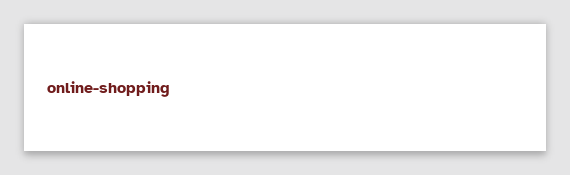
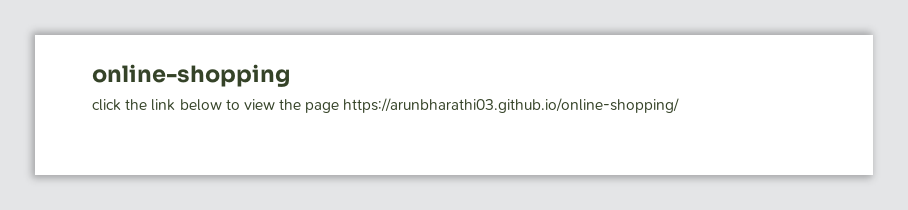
+ click the link below to view the page https://arunbharathi03.github.io/online-shopping/

